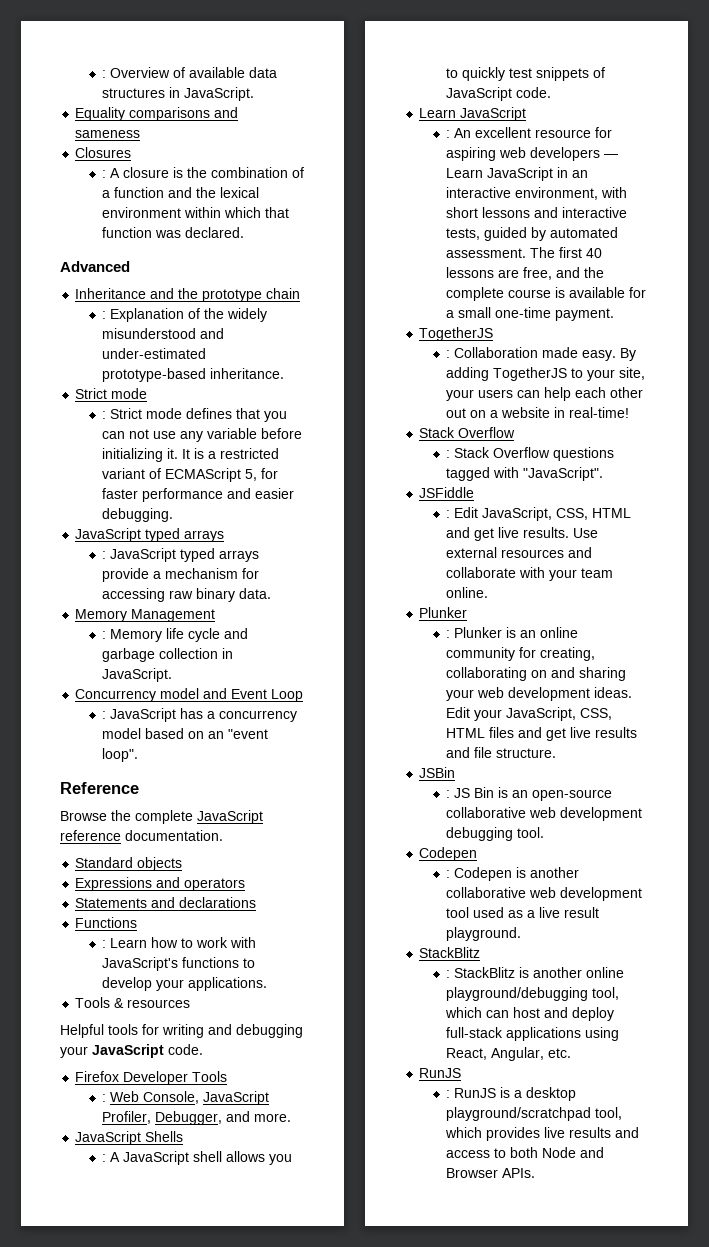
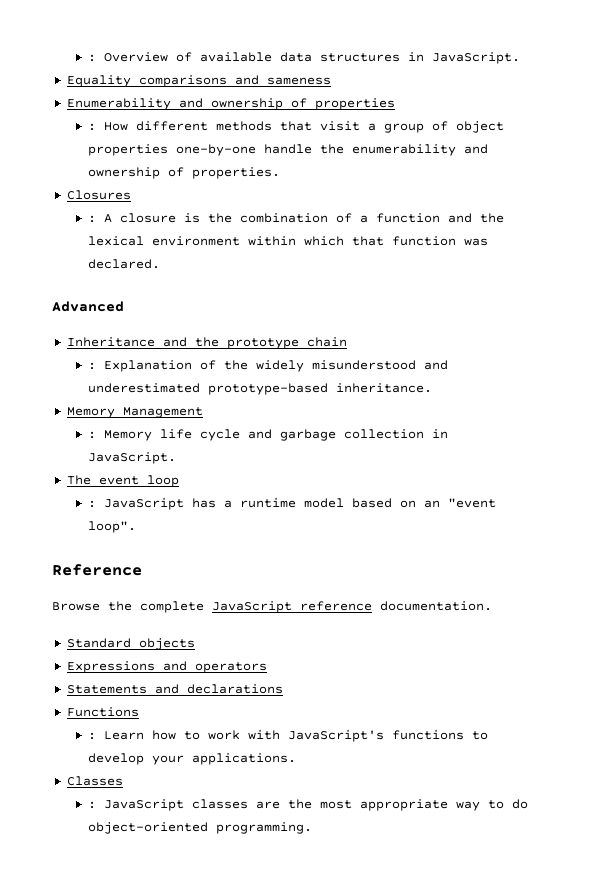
+ Enumerability and ownership of properties
+ : How different methods that visit a group of object properties one-by-one handle the enumerability and ownership of properties.
- : Explanation of the widely misunderstood and under-estimated prototype-based inheritance.
- Strict mode
- : Strict mode defines that you can not use any variable before initializing it. It is a restricted variant of ECMAScript 5, for faster performance and easier debugging.
- JavaScript typed arrays
- : JavaScript typed arrays provide a mechanism for accessing raw binary data.
+ : Explanation of the widely misunderstood and underestimated prototype-based inheritance.
- Concurrency model and Event Loop
+ The event loop
- : JavaScript has a concurrency model based on an "event loop".
+ : JavaScript has a runtime model based on an "event loop".
- Tools & resources
- Helpful tools for writing and debugging your JavaScript code.
- Firefox Developer Tools
- : Web Console, JavaScript Profiler, Debugger, and more.
- JavaScript Shells
- : A JavaScript shell allows you to quickly test snippets of JavaScript code.
- Learn JavaScript
- : An excellent resource for aspiring web developers — Learn JavaScript in an interactive environment, with short lessons and interactive tests, guided by automated assessment. The first 40 lessons are free, and the complete course is available for a small one-time payment.
- TogetherJS
- : Collaboration made easy. By adding TogetherJS to your site, your users can help each other out on a website in real-time!
- Stack Overflow
- : Stack Overflow questions tagged with "JavaScript".
- JSFiddle
- : Edit JavaScript, CSS, HTML and get live results. Use external resources and collaborate with your team online.
- Plunker
- : Plunker is an online community for creating, collaborating on and sharing your web development ideas. Edit your JavaScript, CSS, HTML files and get live results and file structure.
- JSBin
- : JS Bin is an open-source collaborative web development debugging tool.
- Codepen
- : Codepen is another collaborative web development tool used as a live result playground.
- StackBlitz
- : StackBlitz is another online playground/debugging tool, which can host and deploy full-stack applications using React, Angular, etc.
- RunJS
- : RunJS is a desktop playground/scratchpad tool, which provides live results and access to both Node and Browser APIs.
+ Classes
+ : JavaScript classes are the most appropriate way to do object-oriented programming.

